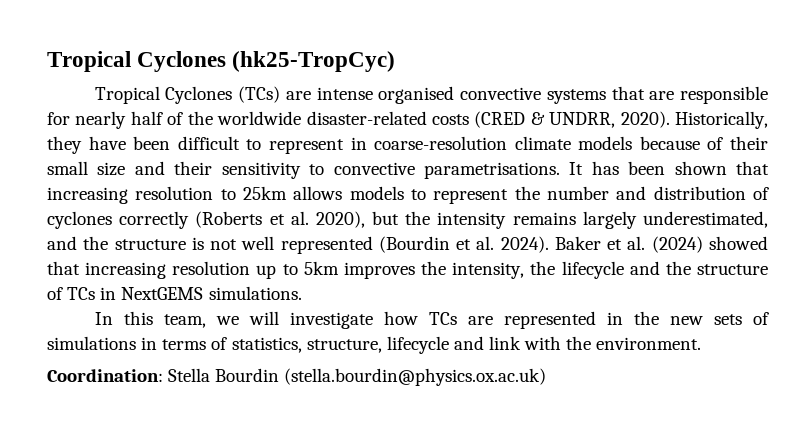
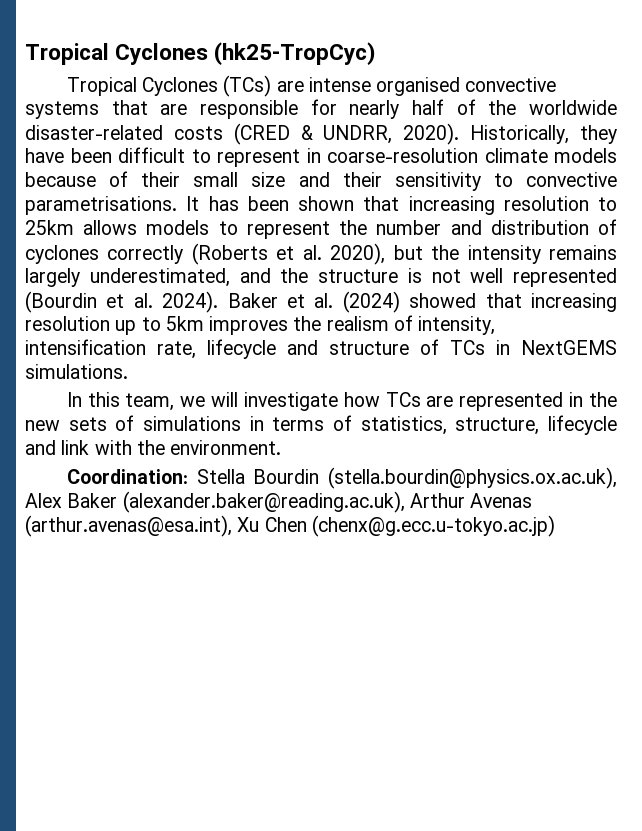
- Baker et al. (2024) showed that increasing resolution up to 5km improves the intensity, the lifecycle and the structure of TCs in NextGEMS simulations.
+ Baker et al. (2024) showed that increasing resolution up to 5km improves the realism of intensity, intensification rate, lifecycle and structure of TCs in NextGEMS simulations.
- Coordination: Stella Bourdin (stella.bourdin@physics.ox.ac.uk)
+ Coordination: Stella Bourdin (stella.bourdin@physics.ox.ac.uk), Alex Baker (alexander.baker@reading.ac.uk), Arthur Avenas (arthur.avenas@esa.int), Xu Chen (chenx@g.ecc.u-tokyo.ac.jp)

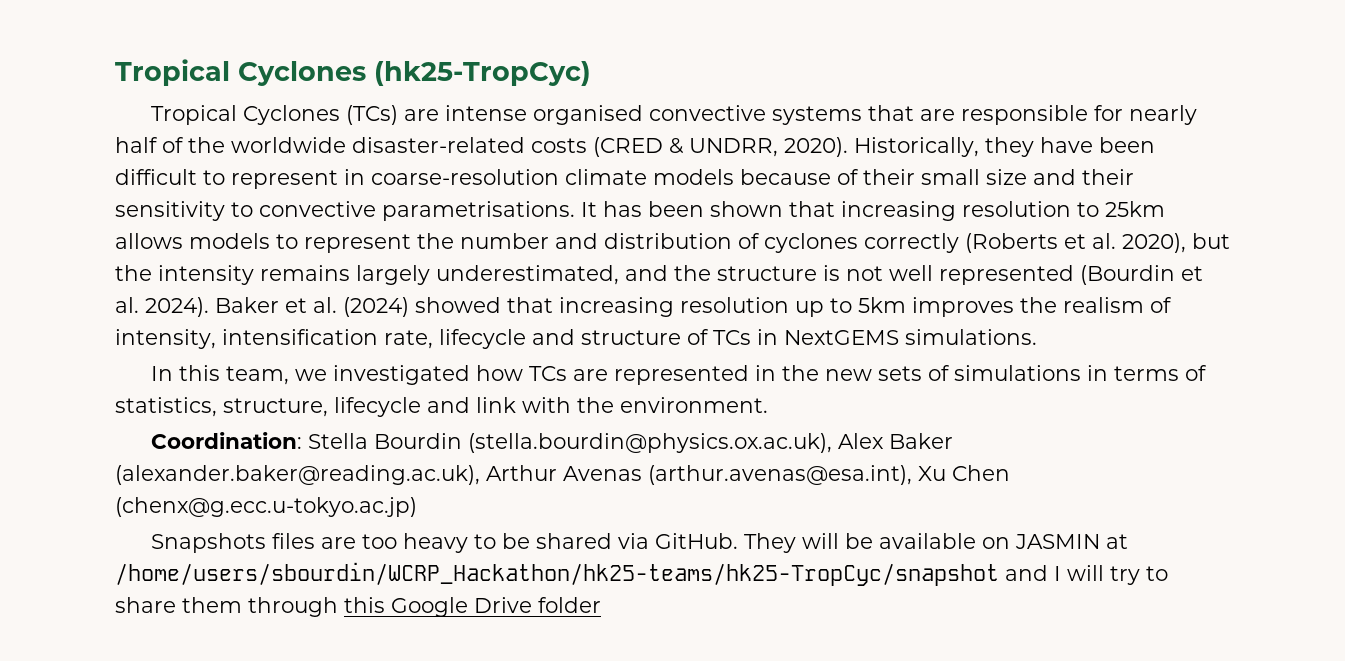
- In this team, we will investigate how TCs are represented in the new sets of simulations in terms of statistics, structure, lifecycle and link with the environment.
+ In this team, we investigated how TCs are represented in the new sets of simulations in terms of statistics, structure, lifecycle and link with the environment.
+ Snapshots files are too heavy to be shared via GitHub. They will be available on JASMIN at /home/users/sbourdin/WCRP_Hackathon/hk25-teams/hk25-TropCyc/snapshot and I will try to share them through this Google Drive folder

